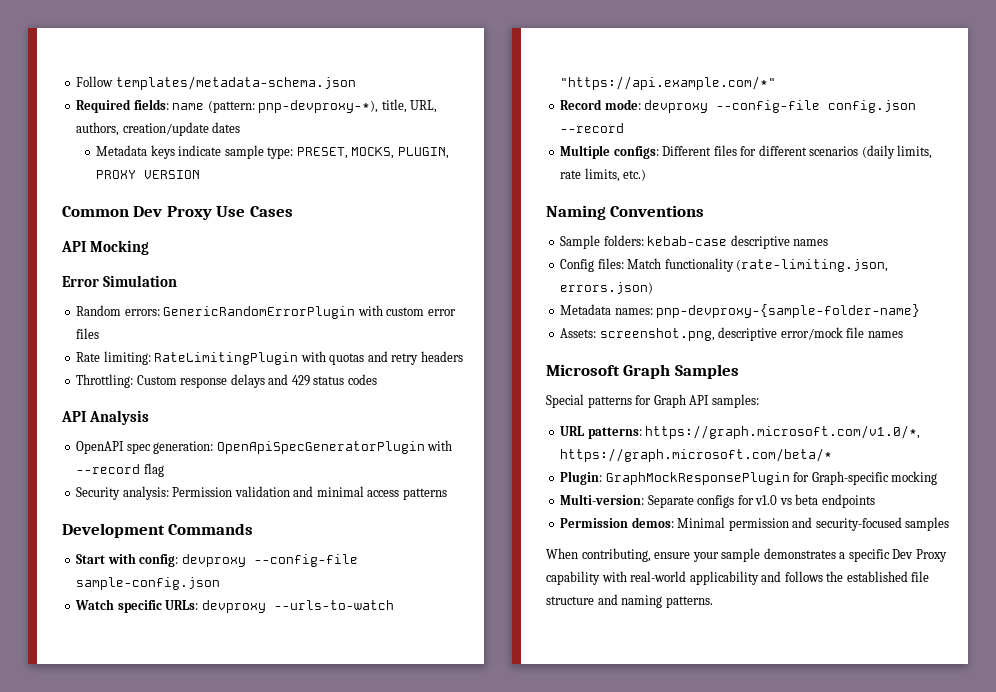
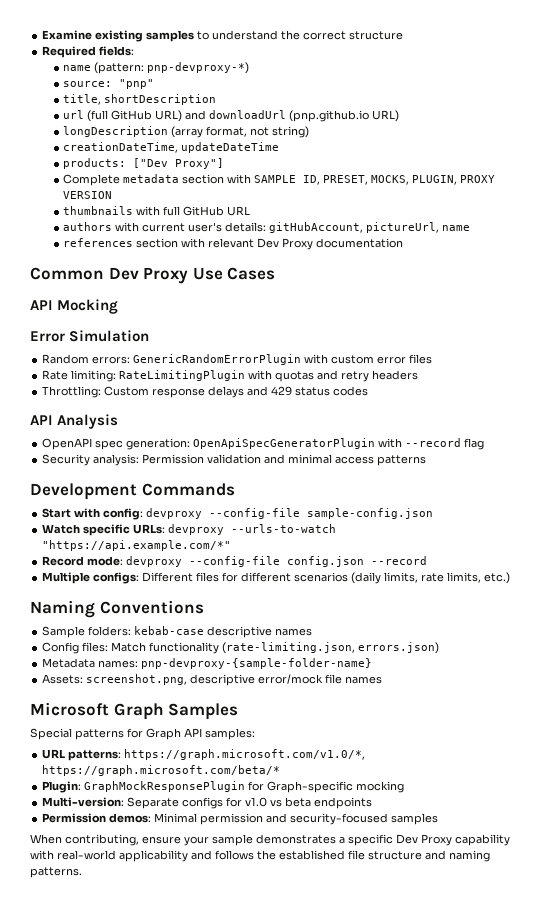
- Follow templates/metadata-schema.json
+ Examine existing samples to understand the correct structure
- Required fields: name (pattern: pnp-devproxy-*), title, URL, authors, creation/update dates
- Metadata keys indicate sample type: PRESET, MOCKS, PLUGIN, PROXY VERSION
+ Required fields:
+ name (pattern: pnp-devproxy-*)
+ source: "pnp"
+ title, shortDescription
+ url (full GitHub URL) and downloadUrl (pnp.github.io URL)
+ longDescription (array format, not string)
+ creationDateTime, updateDateTime
+ products: ["Dev Proxy"]
+ Complete metadata section with SAMPLE ID, PRESET, MOCKS, PLUGIN, PROXY VERSION
+ thumbnails with full GitHub URL
+ authors with current user's details: gitHubAccount, pictureUrl, name
+ references section with relevant Dev Proxy documentation

